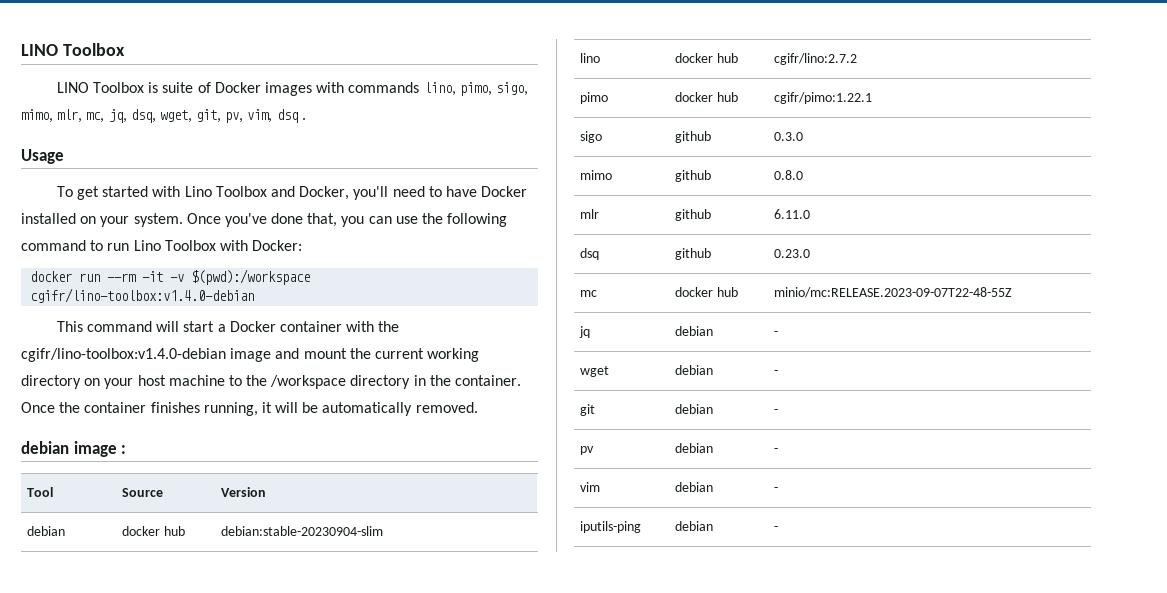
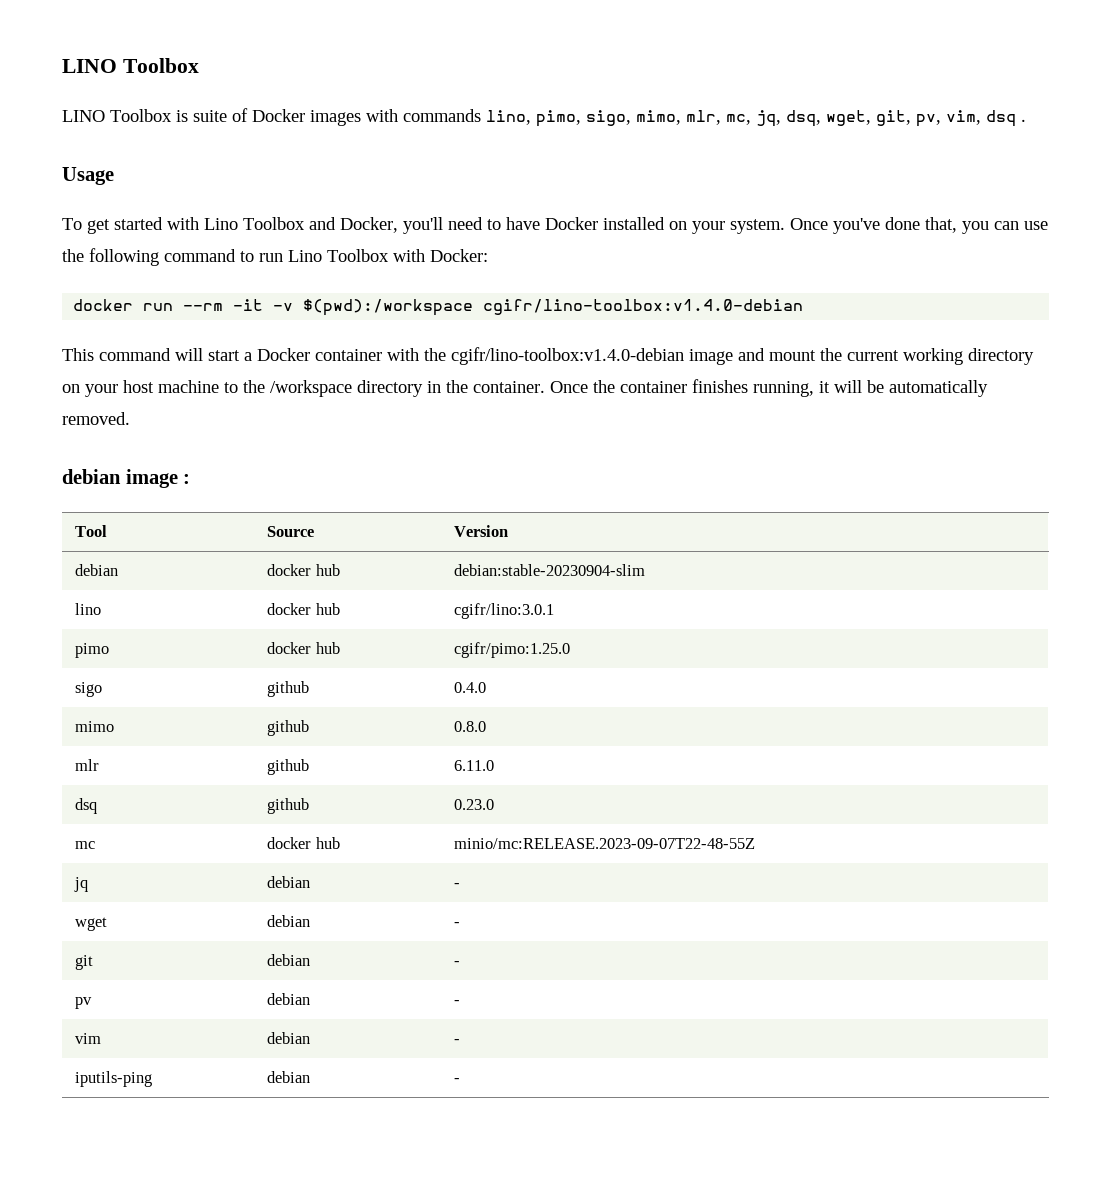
- lino | docker hub | cgifr/lino:2.7.2
+ lino | docker hub | cgifr/lino:3.0.1
- pimo | docker hub | cgifr/pimo:1.22.1
+ pimo | docker hub | cgifr/pimo:1.25.0
- sigo | github | 0.3.0
+ sigo | github | 0.4.0

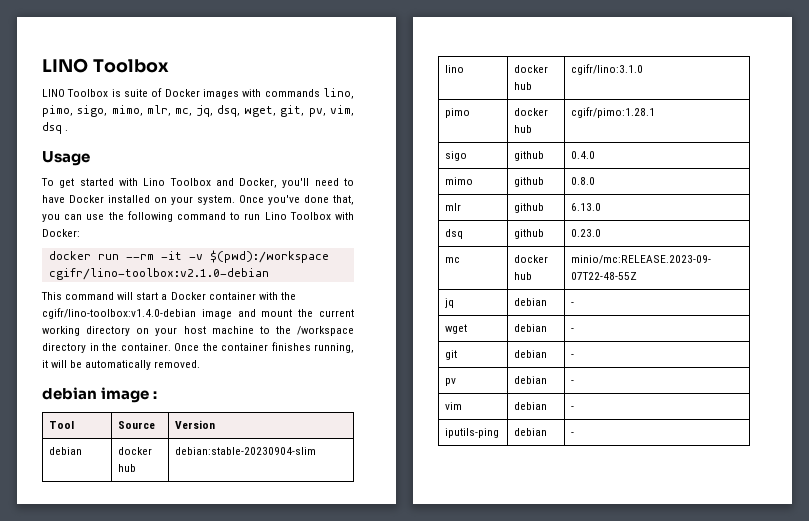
- docker run --rm -it -v $(pwd):/workspace cgifr/lino-toolbox:v1.4.0-debian
+ docker run --rm -it -v $(pwd):/workspace cgifr/lino-toolbox:v2.1.0-debian
- lino | docker hub | cgifr/lino:3.0.1
+ lino | docker hub | cgifr/lino:3.1.0
- pimo | docker hub | cgifr/pimo:1.25.0
+ pimo | docker hub | cgifr/pimo:1.28.1
- mlr | github | 6.11.0
+ mlr | github | 6.13.0

